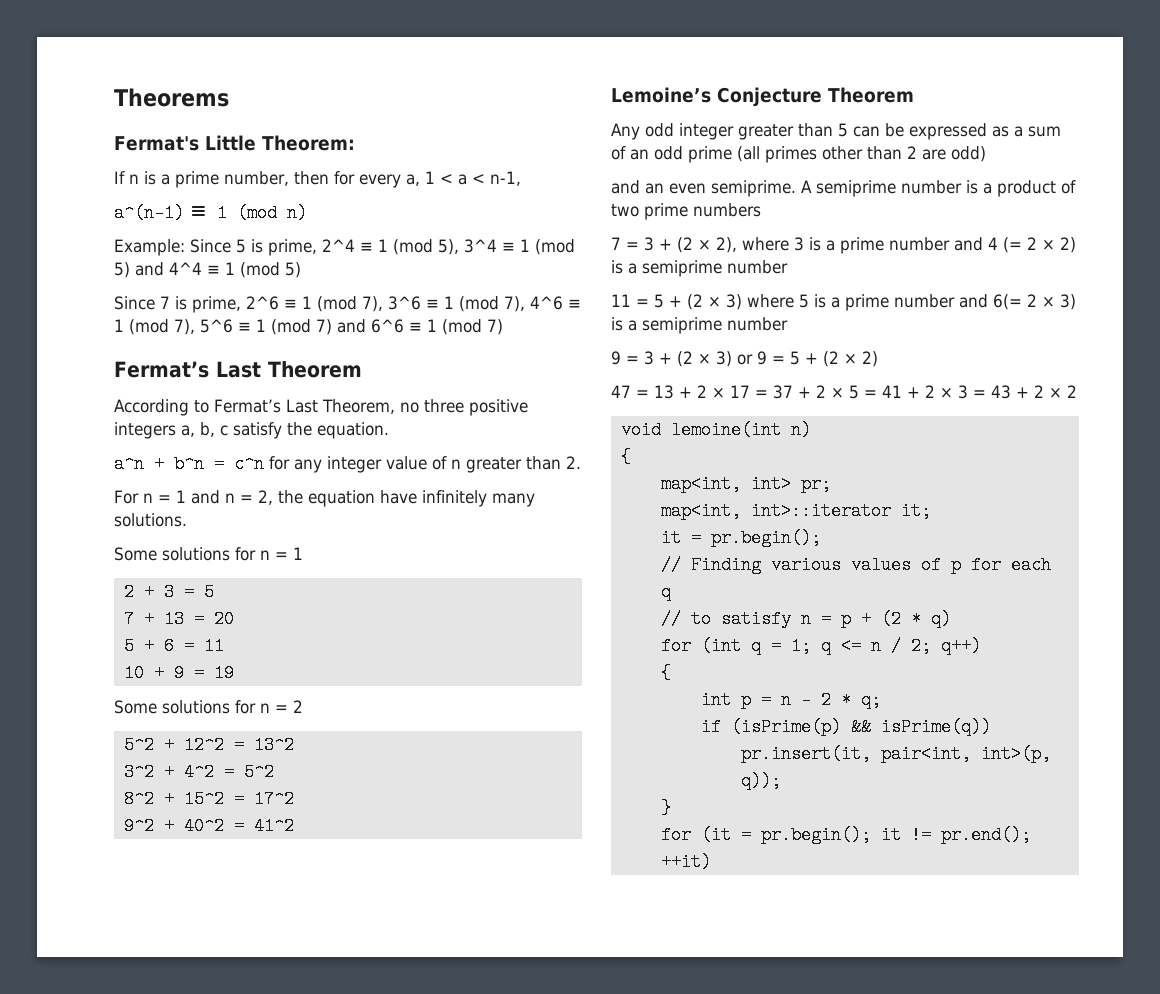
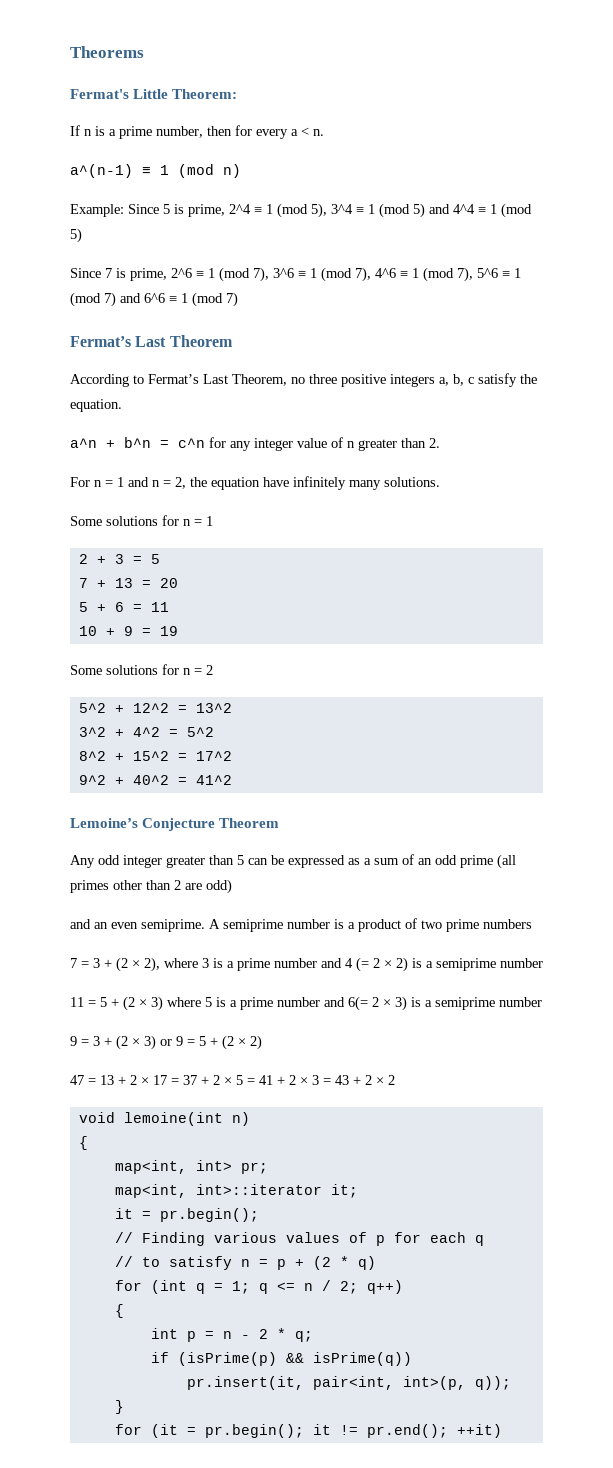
- If n is a prime number, then for every a, 1 < a < n-1,
+ If n is a prime number, then for every a < n.

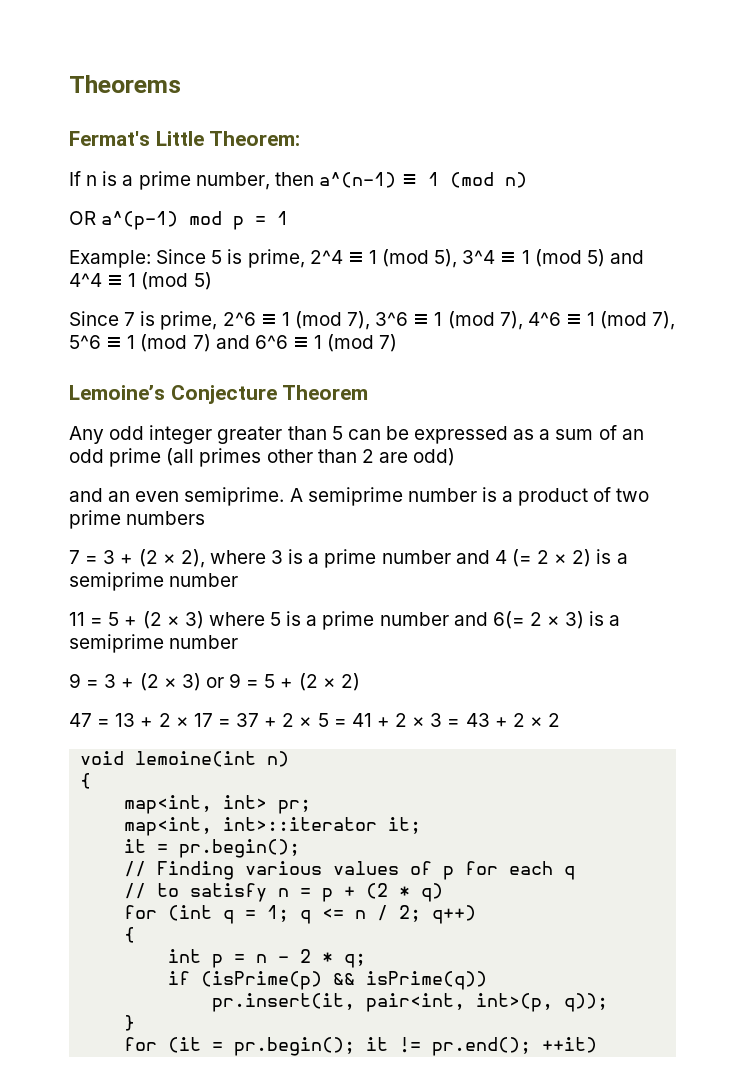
- If n is a prime number, then for every a < n.
- a^(n-1) ≡ 1 (mod n)
+ If n is a prime number, then a^(n-1) ≡ 1 (mod n)
+ OR a^(p-1) mod p = 1
- Fermat’s Last Theorem
- According to Fermat’s Last Theorem, no three positive integers a, b, c satisfy the equation.
- a^n + b^n = c^n for any integer value of n greater than 2.
- For n = 1 and n = 2, the equation have infinitely many solutions.
- Some solutions for n = 1
- 2 + 3 = 5
- 7 + 13 = 20
- 5 + 6 = 11
- 10 + 9 = 19
- Some solutions for n = 2
- 5^2 + 12^2 = 13^2
- 3^2 + 4^2 = 5^2
- 8^2 + 15^2 = 17^2
- 9^2 + 40^2 = 41^2

